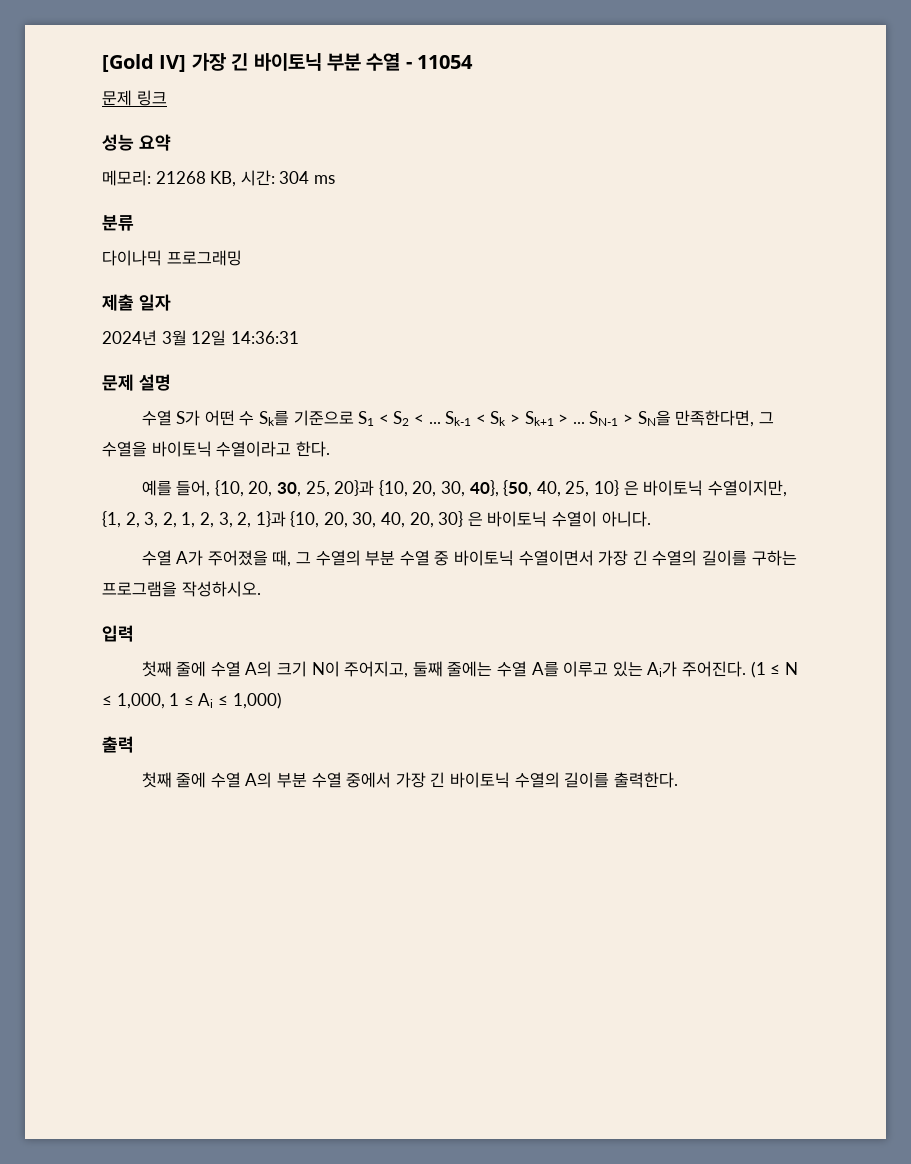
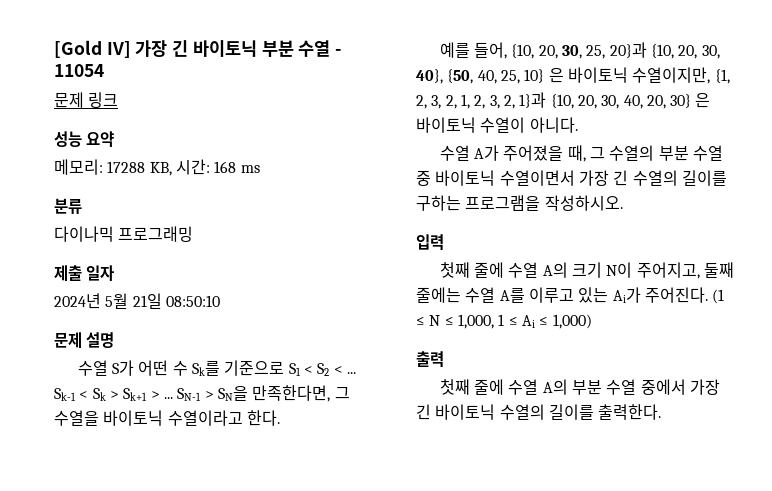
- 메모리: 21268 KB, 시간: 304 ms
+ 메모리: 17288 KB, 시간: 168 ms
- 2024년 3월 12일 14:36:31
+ 2024년 5월 21일 08:50:10

